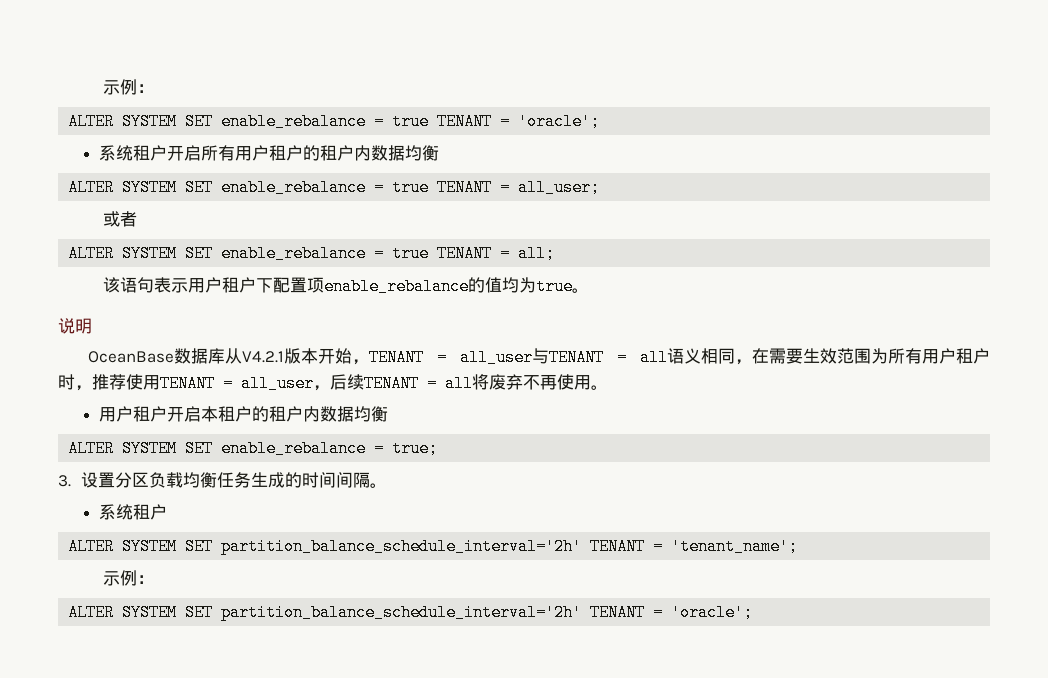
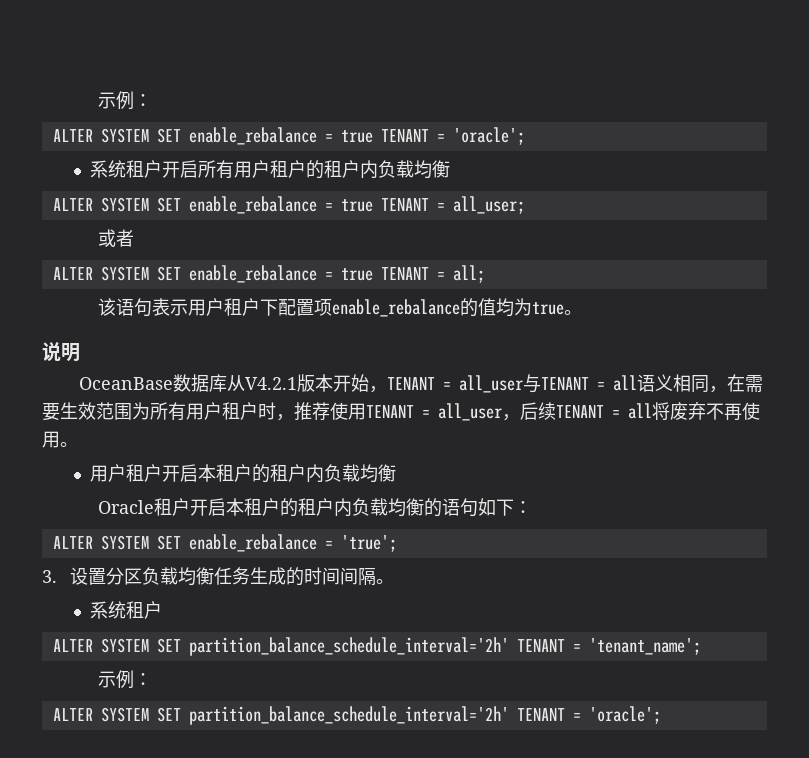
- 系统租户开启所有用户租户的租户内数据均衡
+ 系统租户开启所有用户租户的租户内负载均衡
- 用户租户开启本租户的租户内数据均衡
- ALTER SYSTEM SET enable_rebalance = true;
+ 用户租户开启本租户的租户内负载均衡
+ Oracle租户开启本租户的租户内负载均衡的语句如下：
+ ALTER SYSTEM SET enable_rebalance = 'true';

